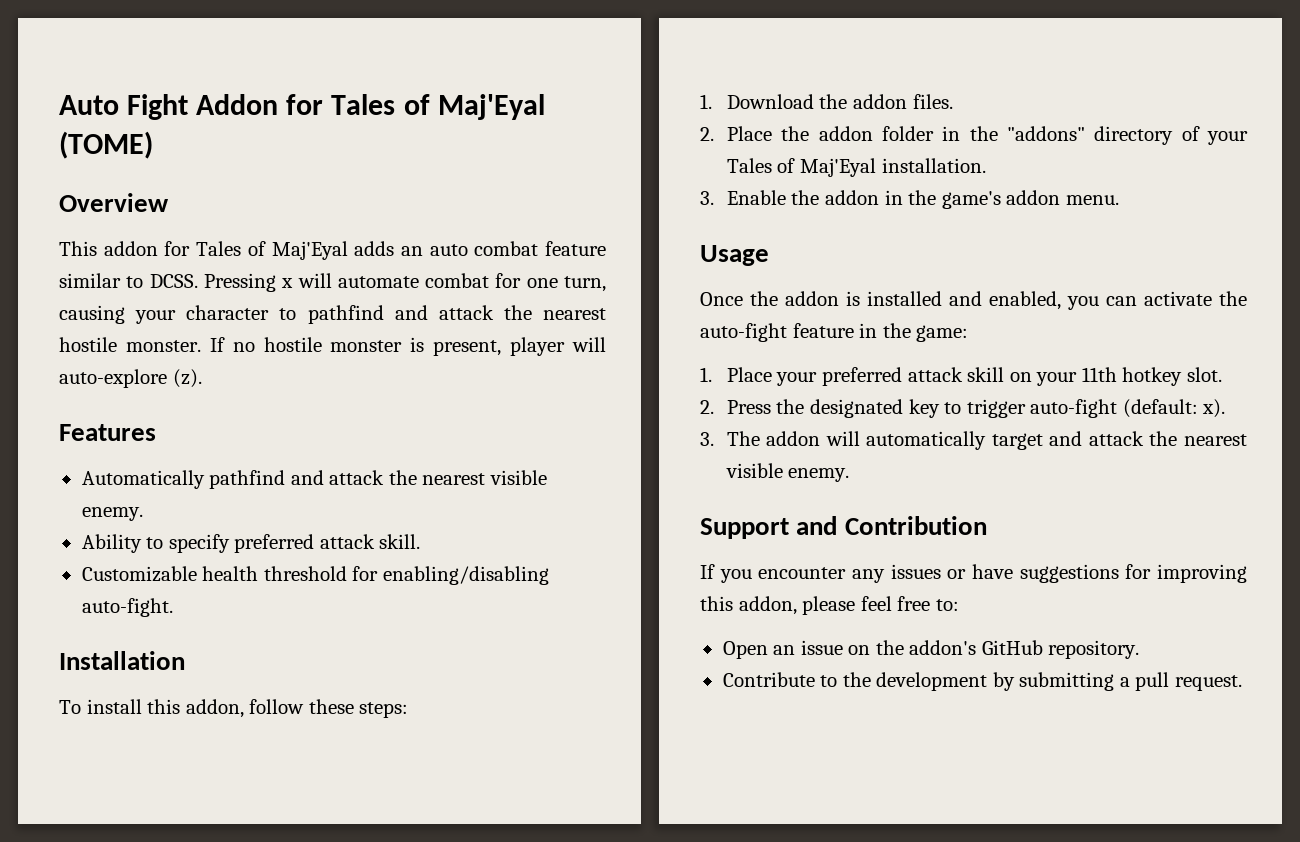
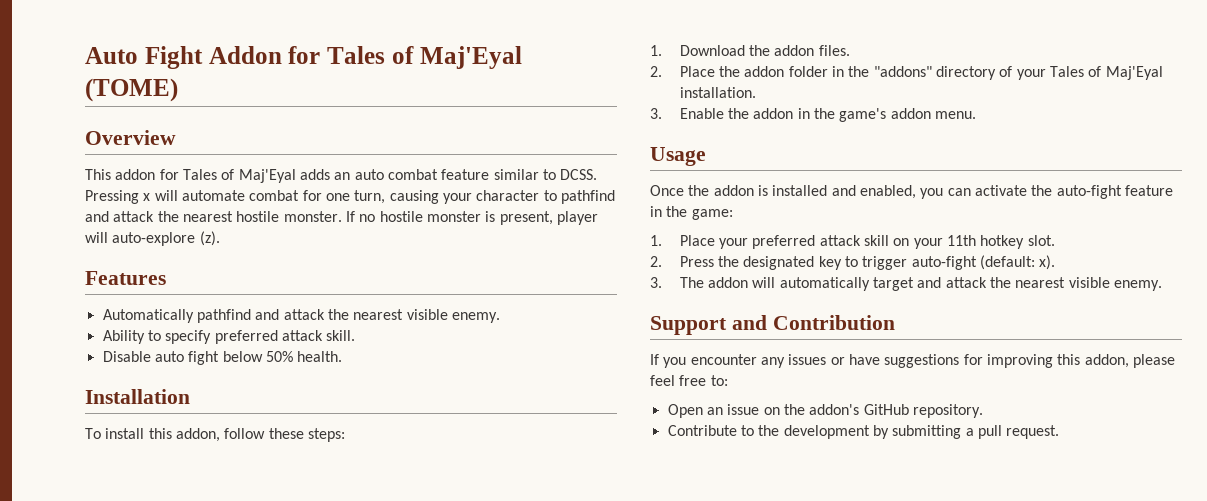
- Customizable health threshold for enabling/disabling auto-fight.
+ Disable auto fight below 50% health.

